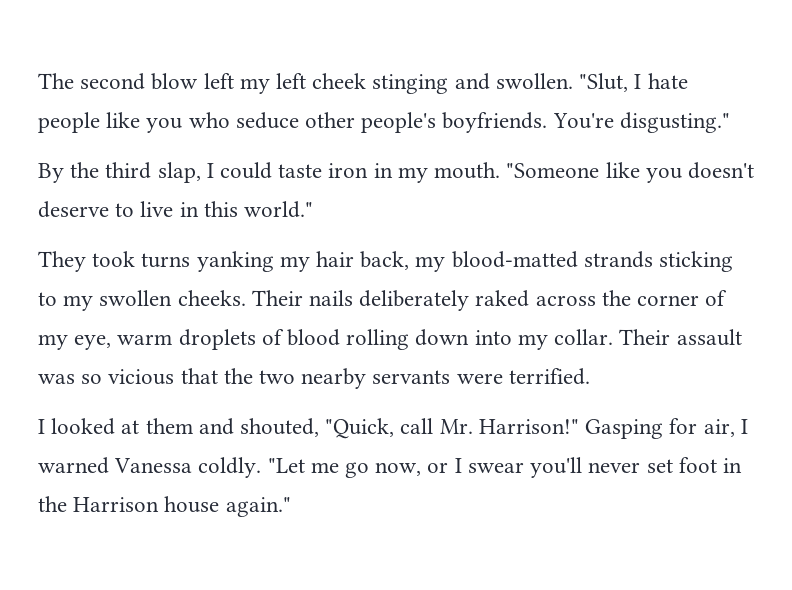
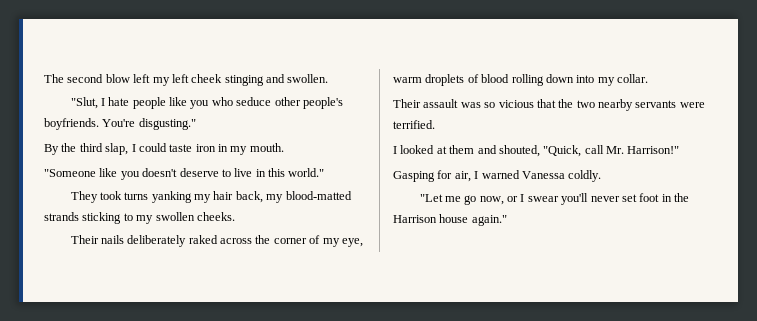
- The second blow left my left cheek stinging and swollen. "Slut, I hate people like you who seduce other people's boyfriends.
+ The second blow left my left cheek stinging and swollen.
+ "Slut, I hate people like you who seduce other people's boyfriends.
- By the third slap, I could taste iron in my mouth. "Someone like you doesn't deserve to live in this world."
+ By the third slap, I could taste iron in my mouth.
+ "Someone like you doesn't deserve to live in this world."
- They took turns yanking my hair back, my blood-matted strands sticking to my swollen cheeks. Their nails deliberately raked across the corner of my eye, warm droplets of blood rolling down into my collar. Their assault was so vicious that the two nearby servants were terrified.
+ They took turns yanking my hair back, my blood-matted strands sticking to my swollen cheeks.
+ Their nails deliberately raked across the corner of my eye, warm droplets of blood rolling down into my collar.
+ Their assault was so vicious that the two nearby servants were terrified.
- I looked at them and shouted, "Quick, call Mr. Harrison!" Gasping for air, I warned Vanessa coldly. "Let me go now, or I swear you'll never set foot in the Harrison house again."
+ I looked at them and shouted, "Quick, call Mr. Harrison!"
+ Gasping for air, I warned Vanessa coldly.
+ "Let me go now, or I swear you'll never set foot in the Harrison house again."

